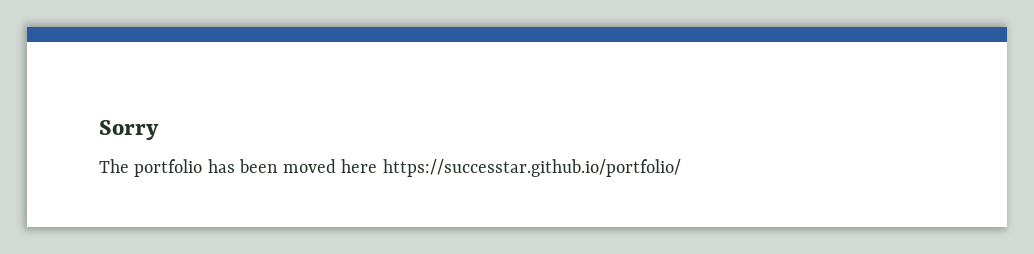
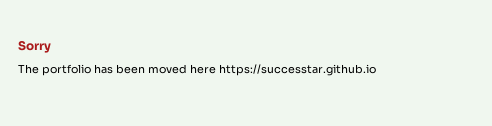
- The portfolio has been moved here https://successtar.github.io/portfolio/
+ The portfolio has been moved here https://successtar.github.io

